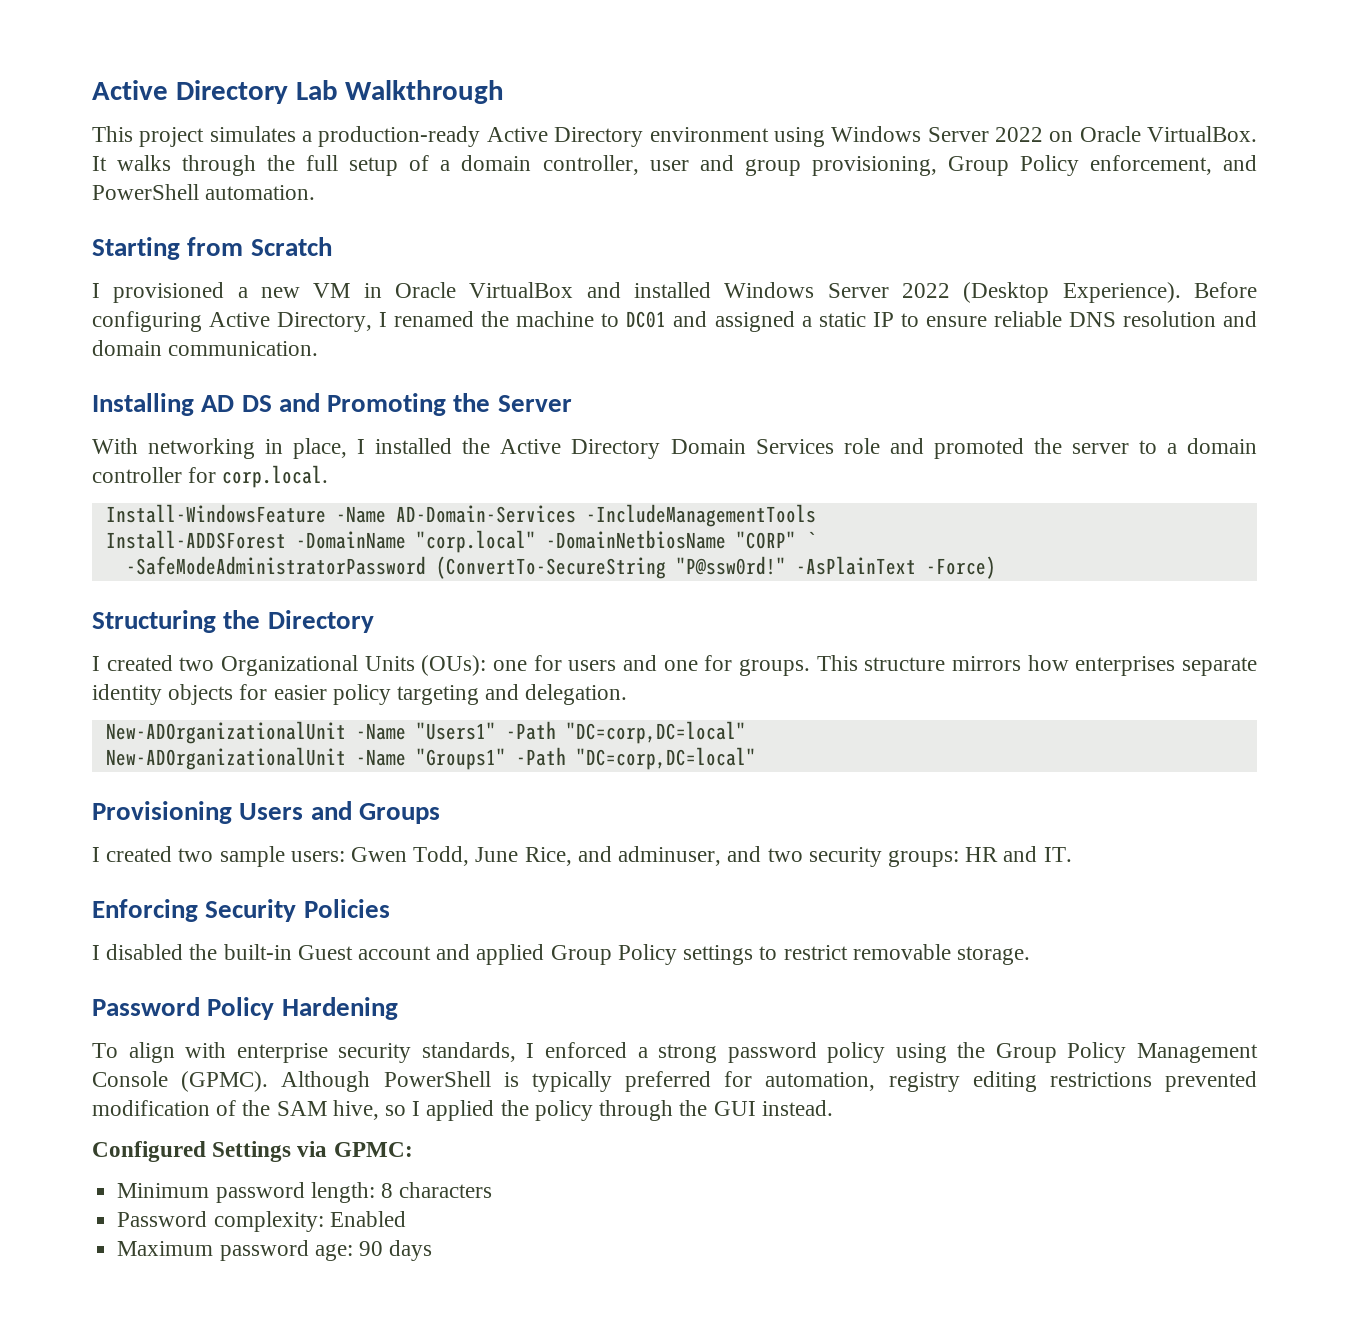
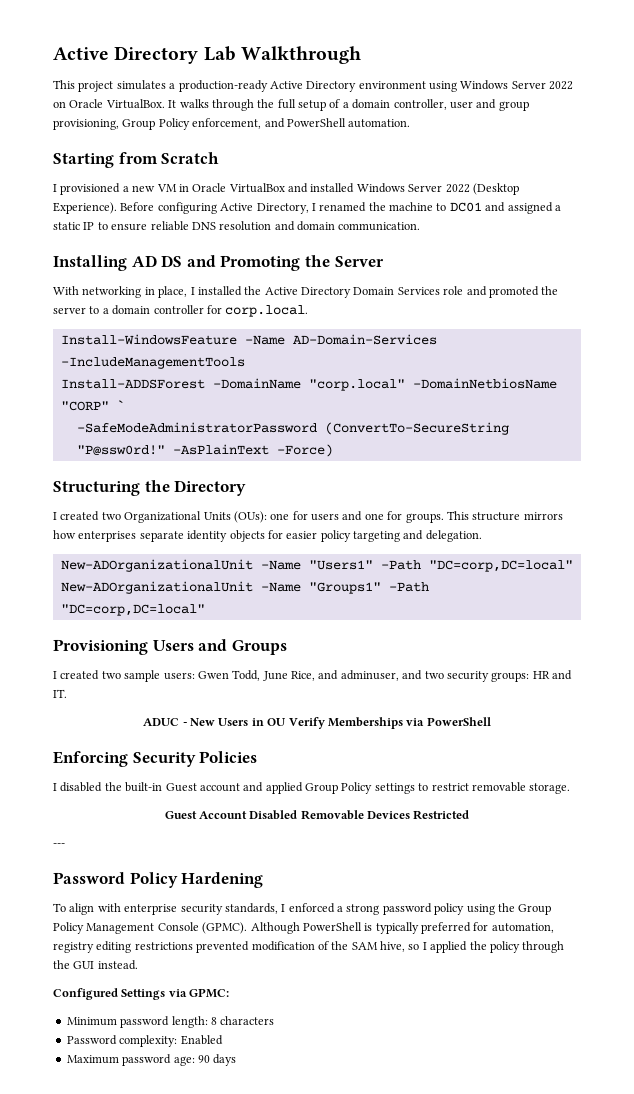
+ ADUC - New Users in OU Verify Memberships via PowerShell
+ Guest Account Disabled Removable Devices Restricted
+ ---

